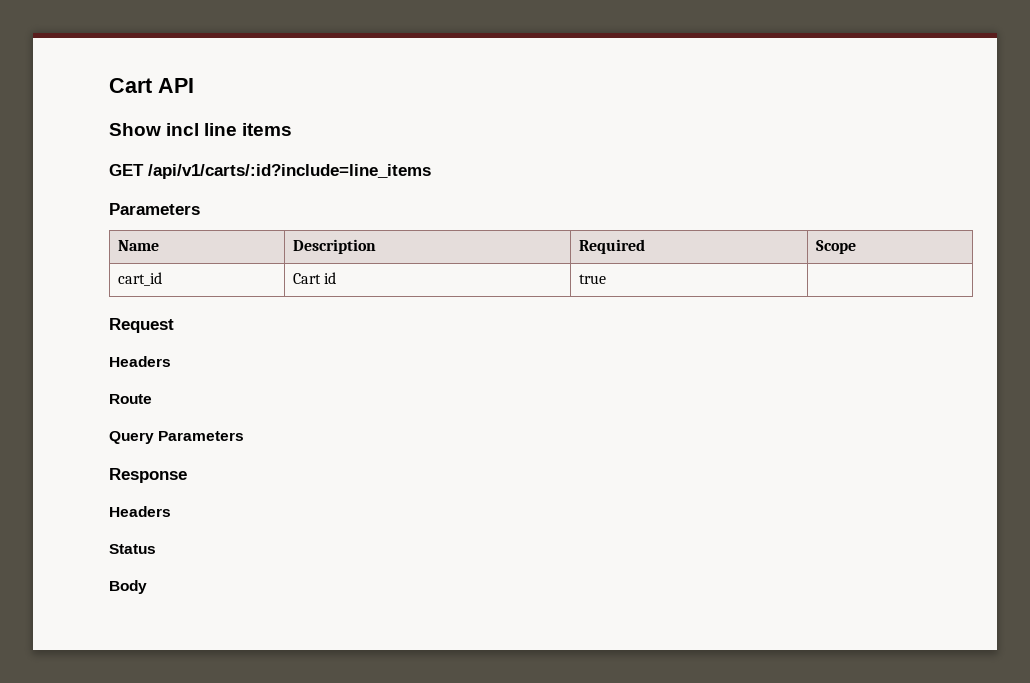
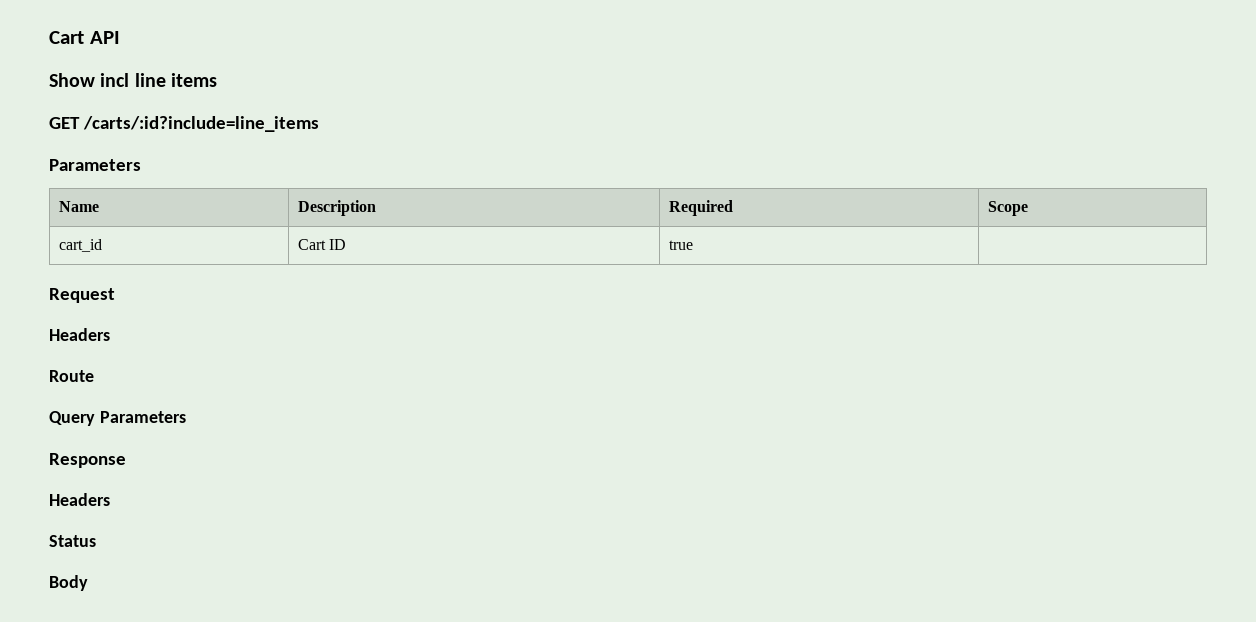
- GET /api/v1/carts/:id?include=line_items
+ GET /carts/:id?include=line_items
- cart_id | Cart id | true |
+ cart_id | Cart ID | true |

